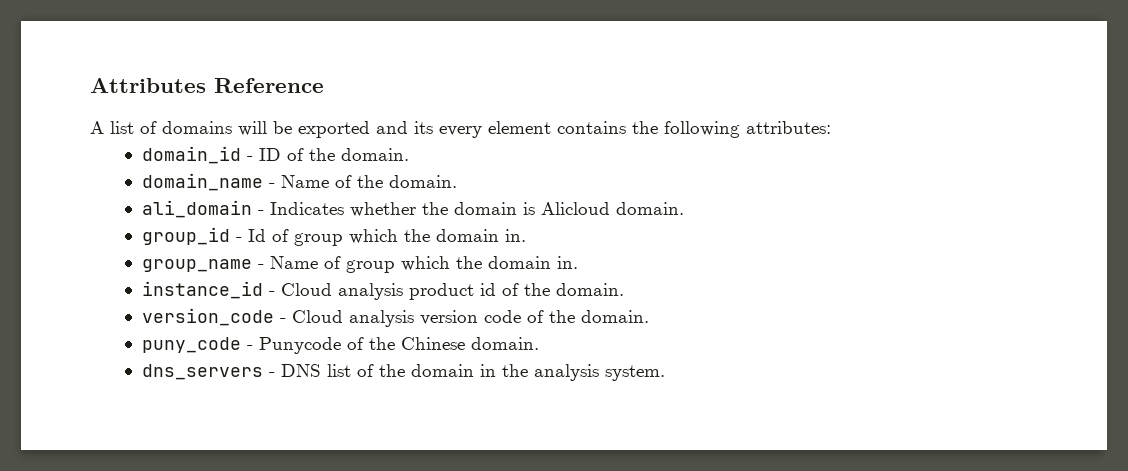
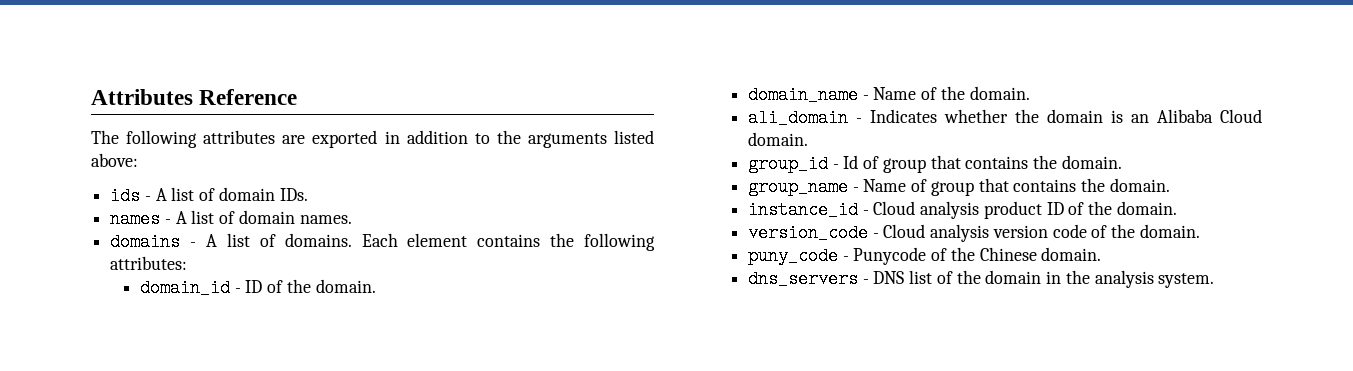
- A list of domains will be exported and its every element contains the following attributes:
+ The following attributes are exported in addition to the arguments listed above:
+ ids - A list of domain IDs.
+ names - A list of domain names.
+ domains - A list of domains. Each element contains the following attributes:
- ali_domain - Indicates whether the domain is Alicloud domain.
+ ali_domain - Indicates whether the domain is an Alibaba Cloud domain.
- group_id - Id of group which the domain in.
+ group_id - Id of group that contains the domain.
- group_name - Name of group which the domain in.
+ group_name - Name of group that contains the domain.
- instance_id - Cloud analysis product id of the domain.
+ instance_id - Cloud analysis product ID of the domain.

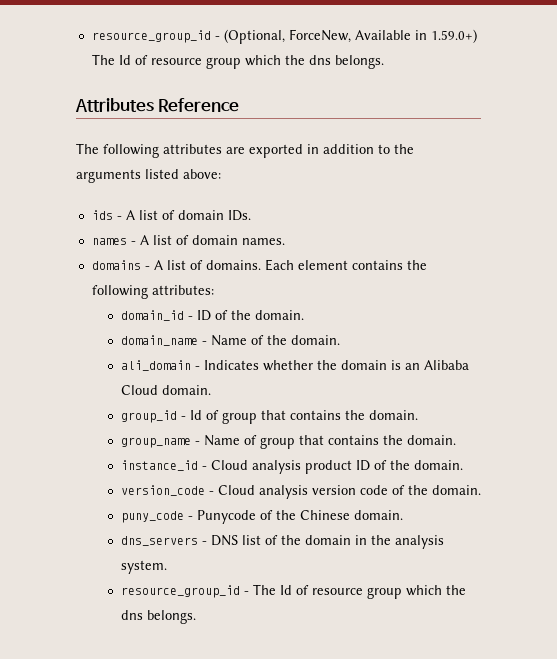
+ resource_group_id - (Optional, ForceNew, Available in 1.59.0+) The Id of resource group which the dns belongs.
+ resource_group_id - The Id of resource group which the dns belongs.

